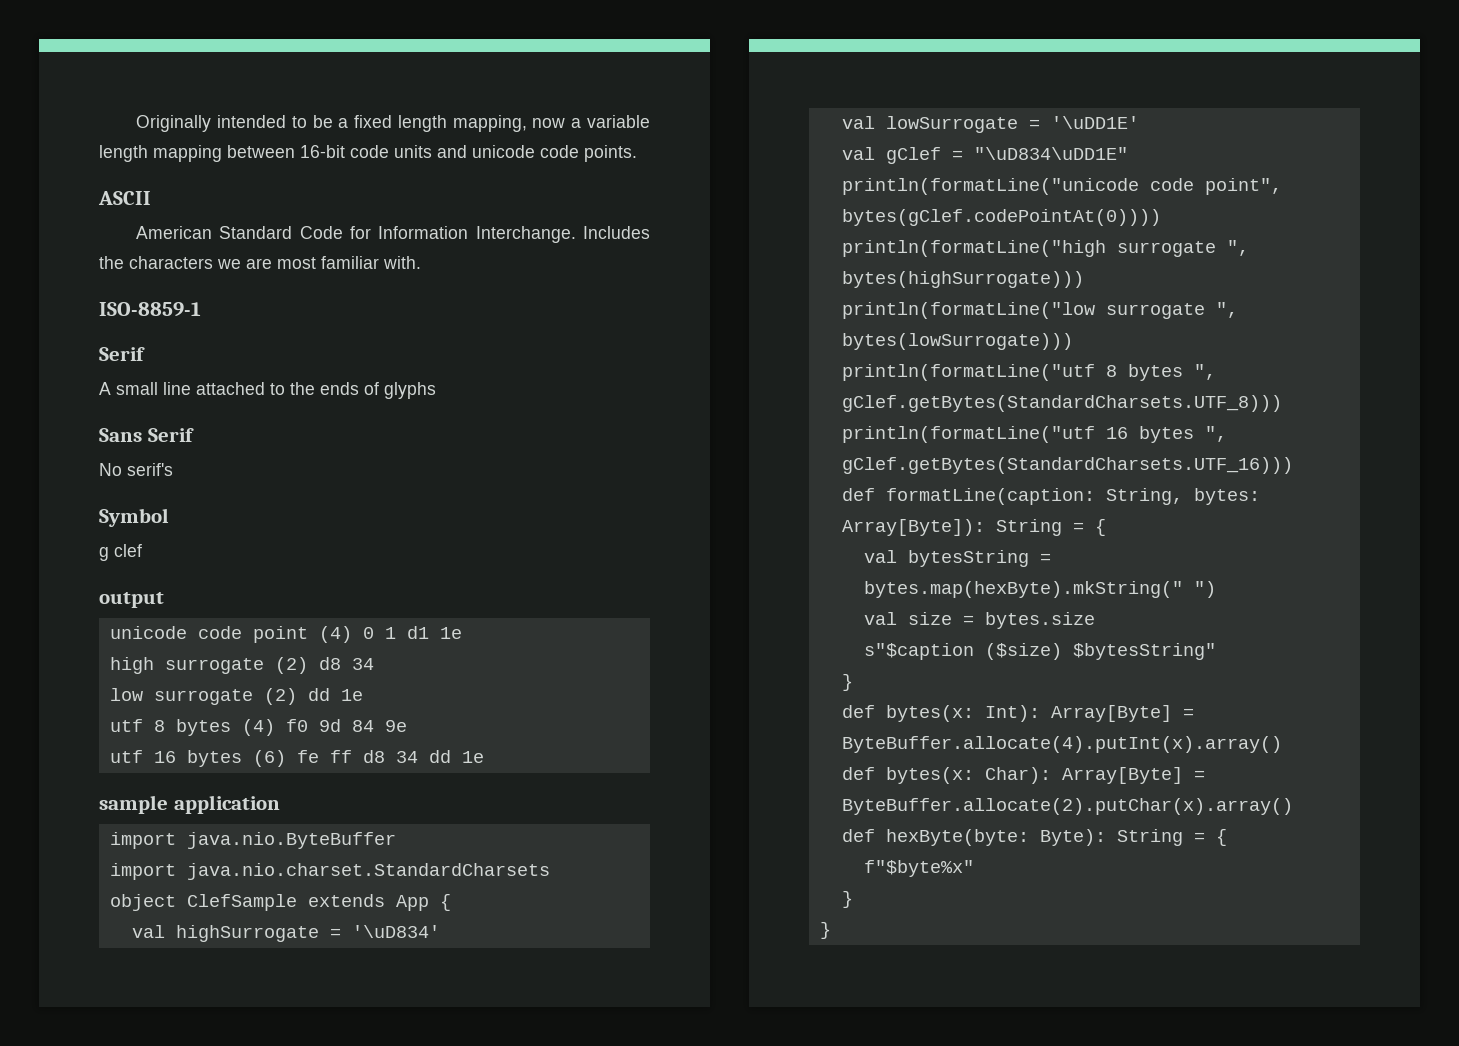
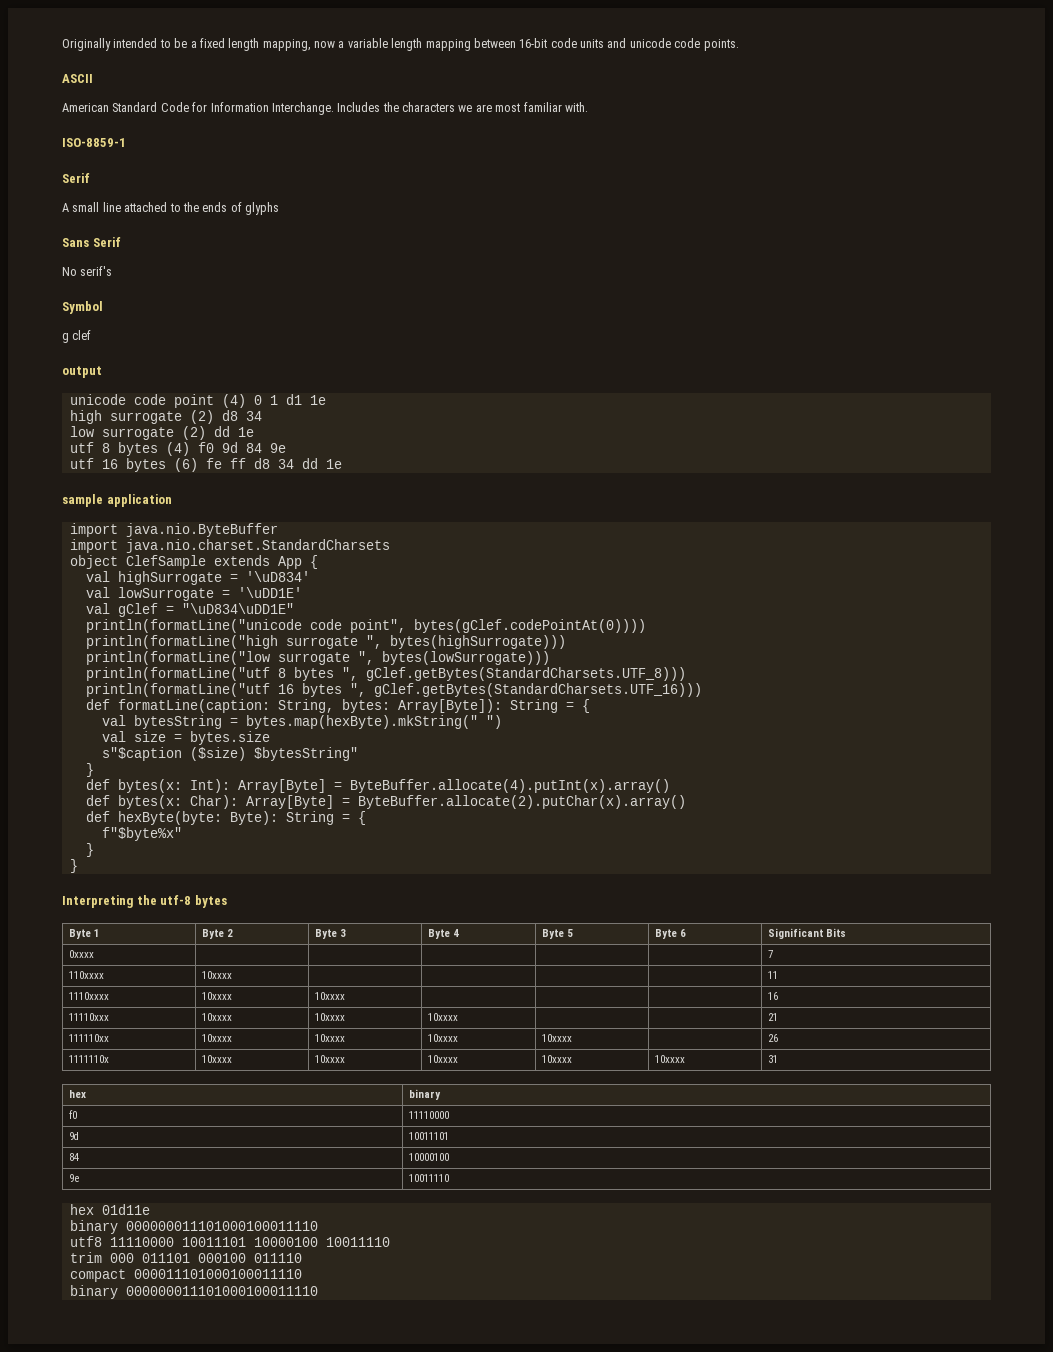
+ Interpreting the utf-8 bytes
+ Byte 1 | Byte 2 | Byte 3 | Byte 4 | Byte 5 | Byte 6 | Significant Bits
+ 0xxxx | | | | | | 7
+ 110xxxx | 10xxxx | | | | | 11
+ 1110xxxx | 10xxxx | 10xxxx | | | | 16
+ 11110xxx | 10xxxx | 10xxxx | 10xxxx | | | 21
+ 111110xx | 10xxxx | 10xxxx | 10xxxx | 10xxxx | | 26
+ 1111110x | 10xxxx | 10xxxx | 10xxxx | 10xxxx | 10xxxx | 31
+ hex | binary
+ f0 | 11110000
+ 9d | 10011101
+ 84 | 10000100
+ 9e | 10011110
+ hex 01d11e
+ binary 000000011101000100011110
+ utf8 11110000 10011101 10000100 10011110
+ trim 000 011101 000100 011110
+ compact 000011101000100011110
+ binary 000000011101000100011110

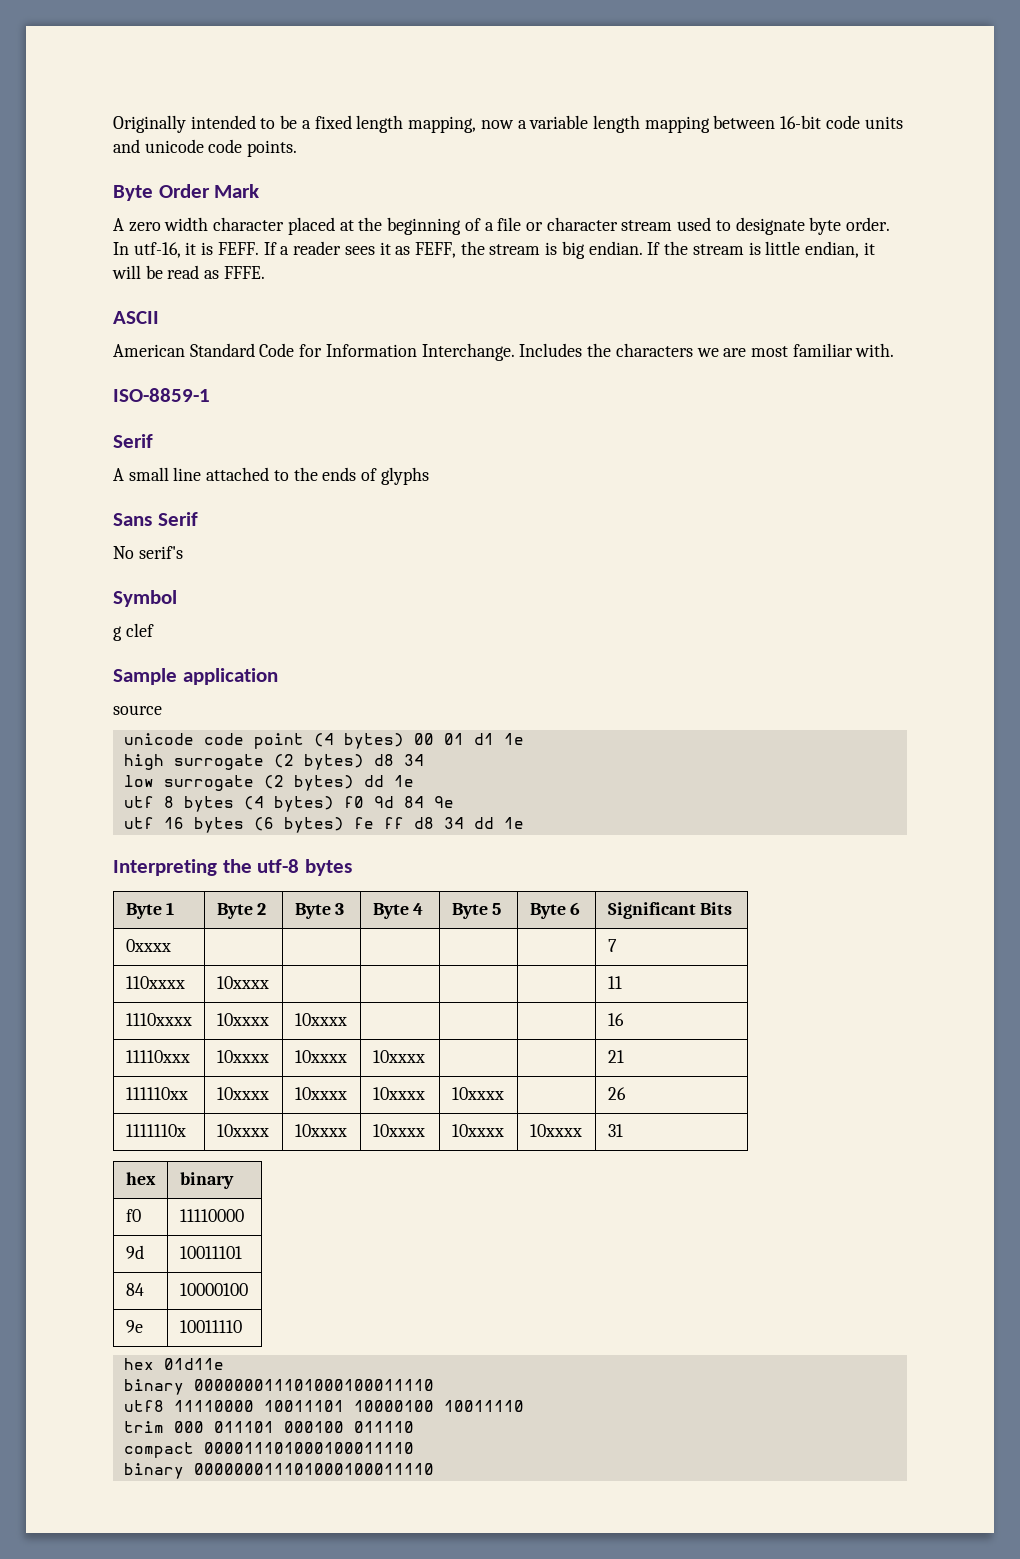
+ Byte Order Mark
+ A zero width character placed at the beginning of a file or character stream used to designate byte order. In utf-16, it is FEFF. If a reader sees it as FEFF, the stream is big endian. If the stream is little endian, it will be read as FFFE.
- output
+ Sample application
+ source
- unicode code point (4) 0 1 d1 1e
+ unicode code point (4 bytes) 00 01 d1 1e
- high surrogate (2) d8 34
+ high surrogate (2 bytes) d8 34
- low surrogate (2) dd 1e
+ low surrogate (2 bytes) dd 1e
- utf 8 bytes (4) f0 9d 84 9e
+ utf 8 bytes (4 bytes) f0 9d 84 9e
- utf 16 bytes (6) fe ff d8 34 dd 1e
+ utf 16 bytes (6 bytes) fe ff d8 34 dd 1e
- sample application
- import java.nio.ByteBuffer
- import java.nio.charset.StandardCharsets
- object ClefSample extends App {
- val highSurrogate = '\uD834'
- val lowSurrogate = '\uDD1E'
- val gClef = "\uD834\uDD1E"
- println(formatLine("unicode code point", bytes(gClef.codePointAt(0))))
- println(formatLine("high surrogate ", bytes(highSurrogate)))
- println(formatLine("low surrogate ", bytes(lowSurrogate)))
- println(formatLine("utf 8 bytes ", gClef.getBytes(StandardCharsets.UTF_8)))
- println(formatLine("utf 16 bytes ", gClef.getBytes(StandardCharsets.UTF_16)))
- def formatLine(caption: String, bytes: Array[Byte]): String = {
- val bytesString = bytes.map(hexByte).mkString(" ")
- val size = bytes.size
- s"$caption ($size) $bytesString"
- }
- def bytes(x: Int): Array[Byte] = ByteBuffer.allocate(4).putInt(x).array()
- def bytes(x: Char): Array[Byte] = ByteBuffer.allocate(2).putChar(x).array()
- def hexByte(byte: Byte): String = {
- f"$byte%x"
- }
- }

